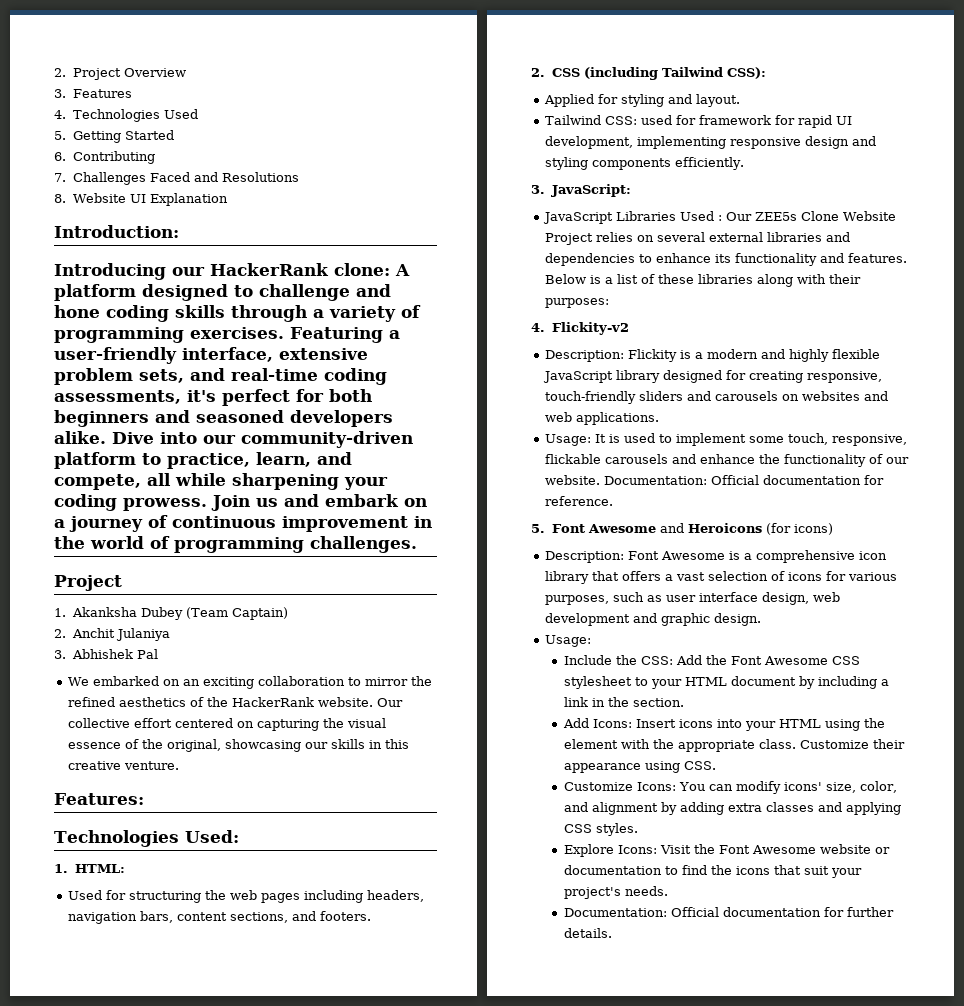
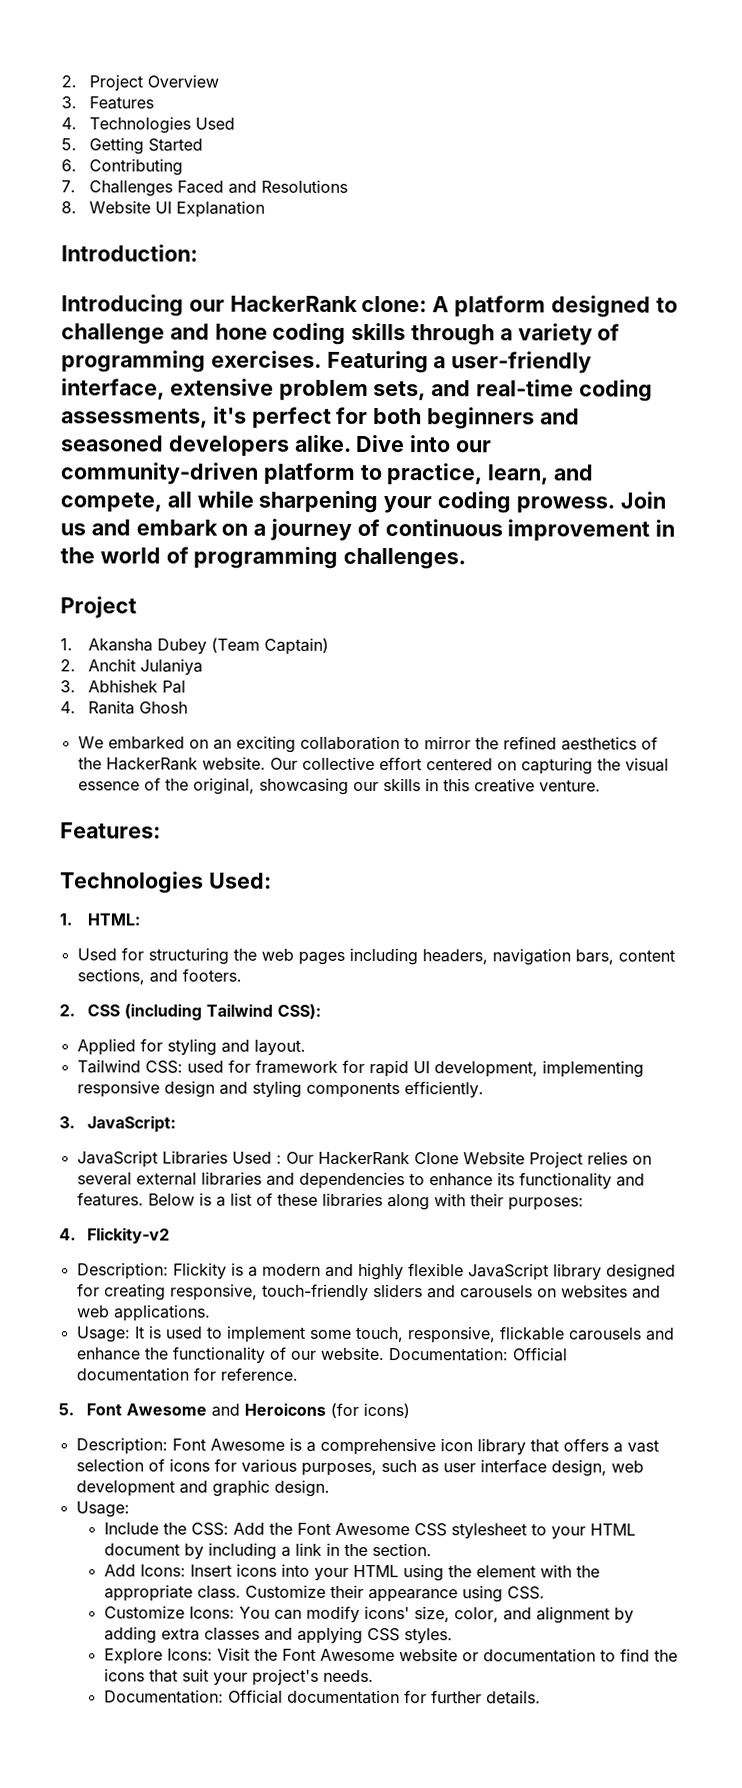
- 1. Akanksha Dubey (Team Captain)
+ 1. Akansha Dubey (Team Captain)
+ 4. Ranita Ghosh
- JavaScript Libraries Used : Our ZEE5s Clone Website Project relies on several external libraries and dependencies to enhance its functionality and features.
+ JavaScript Libraries Used : Our HackerRank Clone Website Project relies on several external libraries and dependencies to enhance its functionality and features.

